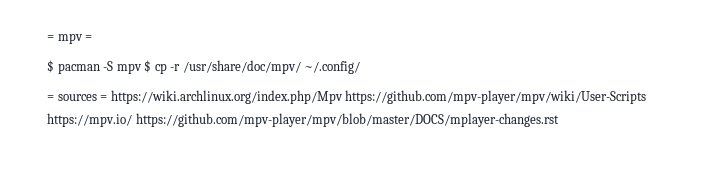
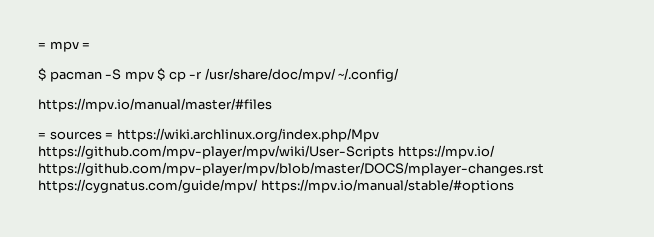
+ https://mpv.io/manual/master/#files
- = sources = https://wiki.archlinux.org/index.php/Mpv https://github.com/mpv-player/mpv/wiki/User-Scripts https://mpv.io/ https://github.com/mpv-player/mpv/blob/master/DOCS/mplayer-changes.rst
+ = sources = https://wiki.archlinux.org/index.php/Mpv https://github.com/mpv-player/mpv/wiki/User-Scripts https://mpv.io/ https://github.com/mpv-player/mpv/blob/master/DOCS/mplayer-changes.rst https://cygnatus.com/guide/mpv/ https://mpv.io/manual/stable/#options

